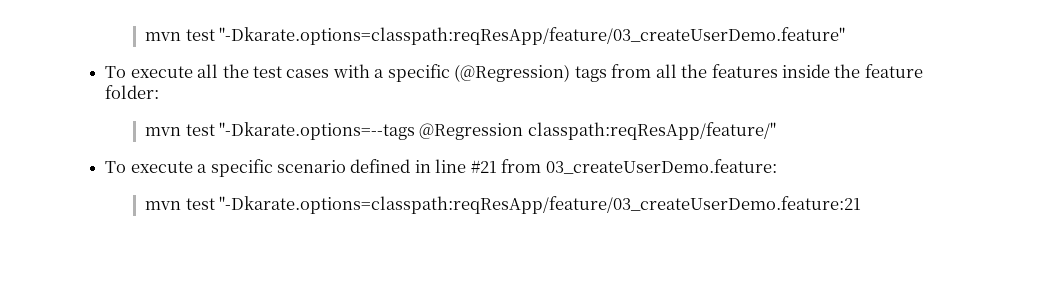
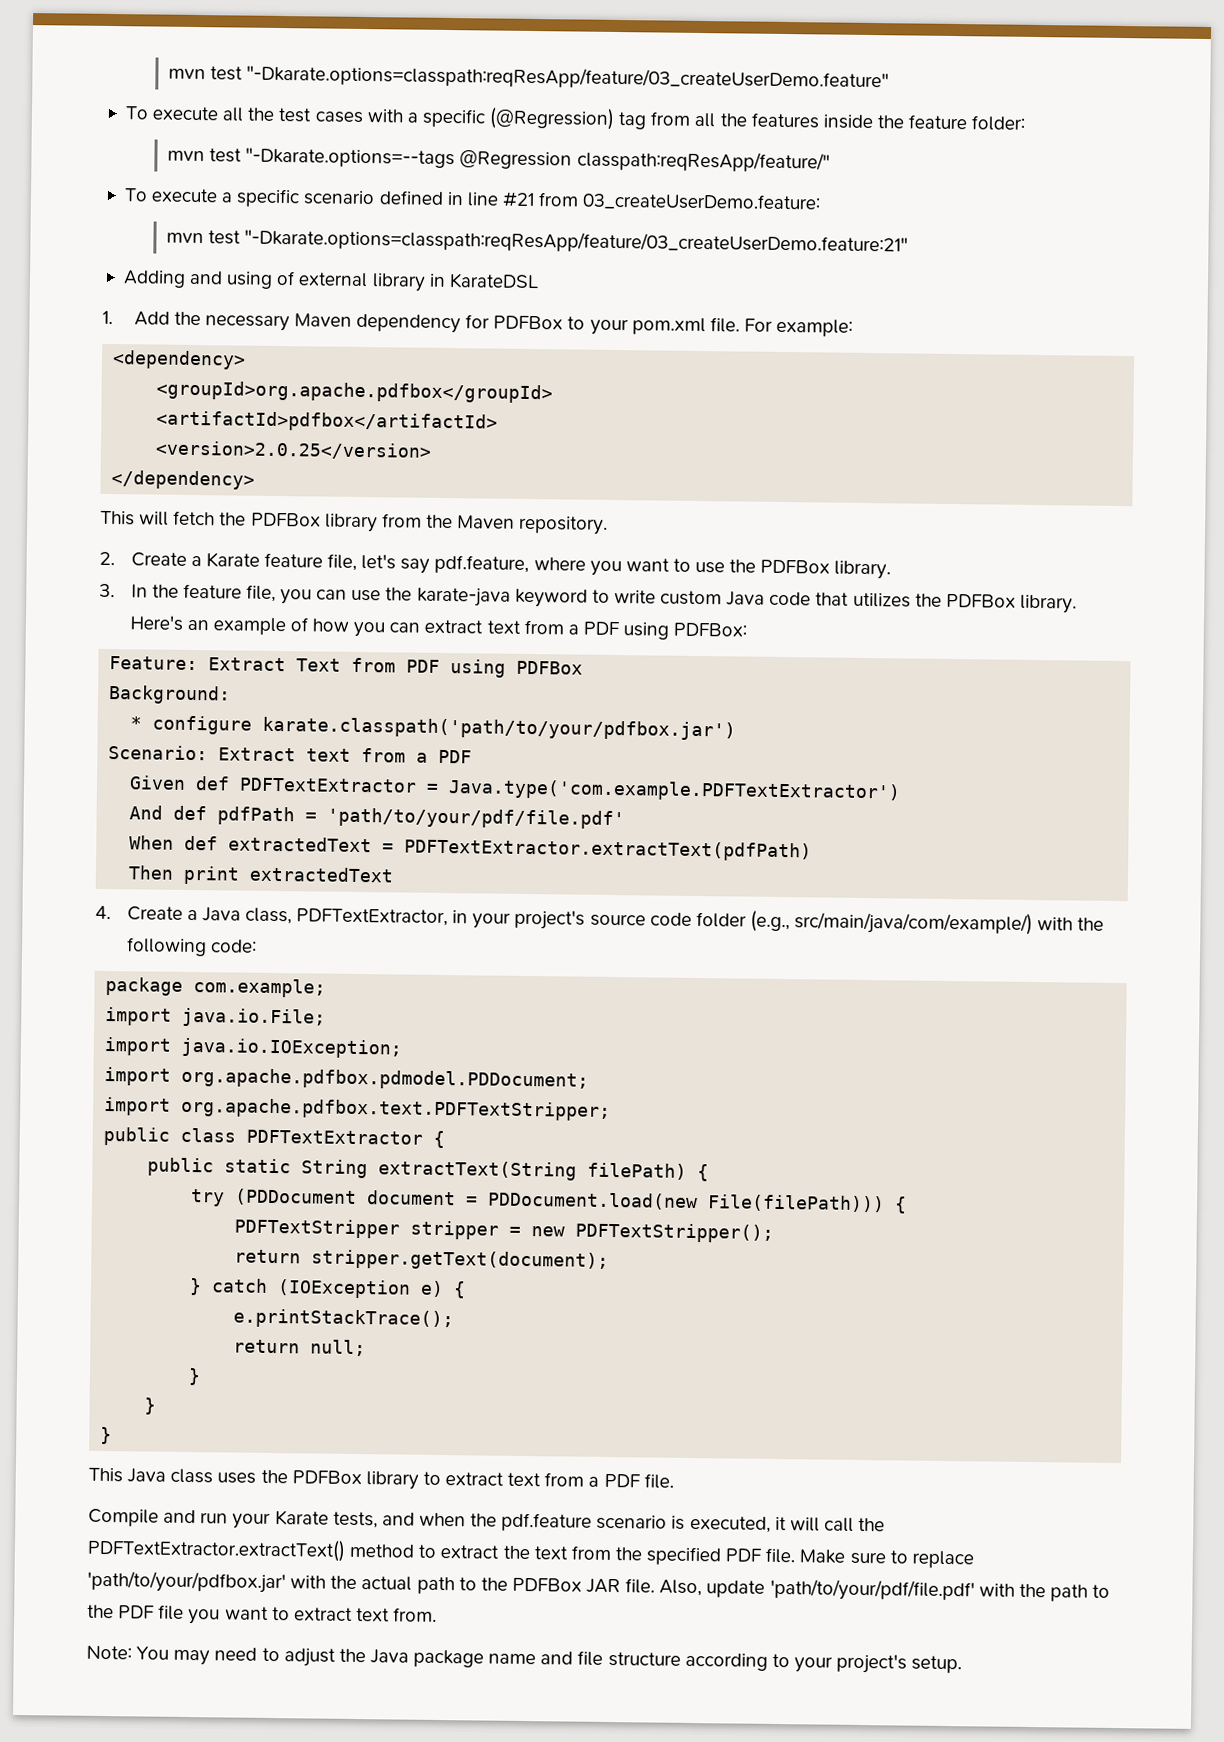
- To execute all the test cases with a specific (@Regression) tags from all the features inside the feature folder:
+ To execute all the test cases with a specific (@Regression) tag from all the features inside the feature folder:
- mvn test "-Dkarate.options=classpath:reqResApp/feature/03_createUserDemo.feature:21
+ mvn test "-Dkarate.options=classpath:reqResApp/feature/03_createUserDemo.feature:21"
+ Adding and using of external library in KarateDSL
+ 1. Add the necessary Maven dependency for PDFBox to your pom.xml file. For example:
+ <dependency>
+ <groupId>org.apache.pdfbox</groupId>
+ <artifactId>pdfbox</artifactId>
+ <version>2.0.25</version>
+ </dependency>
+ This will fetch the PDFBox library from the Maven repository.
+ 2. Create a Karate feature file, let's say pdf.feature, where you want to use the PDFBox library.
+ 3. In the feature file, you can use the karate-java keyword to write custom Java code that utilizes the PDFBox library. Here's an example of how you can extract text from a PDF using PDFBox:
+ Feature: Extract Text from PDF using PDFBox
+ Background:
+ * configure karate.classpath('path/to/your/pdfbox.jar')
+ Scenario: Extract text from a PDF
+ Given def PDFTextExtractor = Java.type('com.example.PDFTextExtractor')
+ And def pdfPath = 'path/to/your/pdf/file.pdf'
+ When def extractedText = PDFTextExtractor.extractText(pdfPath)
+ Then print extractedText
+ 4. Create a Java class, PDFTextExtractor, in your project's source code folder (e.g., src/main/java/com/example/) with the following code:
+ package com.example;
+ import java.io.File;
+ import java.io.IOException;
+ import org.apache.pdfbox.pdmodel.PDDocument;
+ import org.apache.pdfbox.text.PDFTextStripper;
+ public class PDFTextExtractor {
+ public static String extractText(String filePath) {
+ try (PDDocument document = PDDocument.load(new File(filePath))) {
+ PDFTextStripper stripper = new PDFTextStripper();
+ return stripper.getText(document);
+ } catch (IOException e) {
+ e.printStackTrace();
+ return null;
+ }
+ }
+ }
+ This Java class uses the PDFBox library to extract text from a PDF file.
+ Compile and run your Karate tests, and when the pdf.feature scenario is executed, it will call the PDFTextExtractor.extractText() method to extract the text from the specified PDF file. Make sure to replace 'path/to/your/pdfbox.jar' with the actual path to the PDFBox JAR file. Also, update 'path/to/your/pdf/file.pdf' with the path to the PDF file you want to extract text from.
+ Note: You may need to adjust the Java package name and file structure according to your project's setup.

